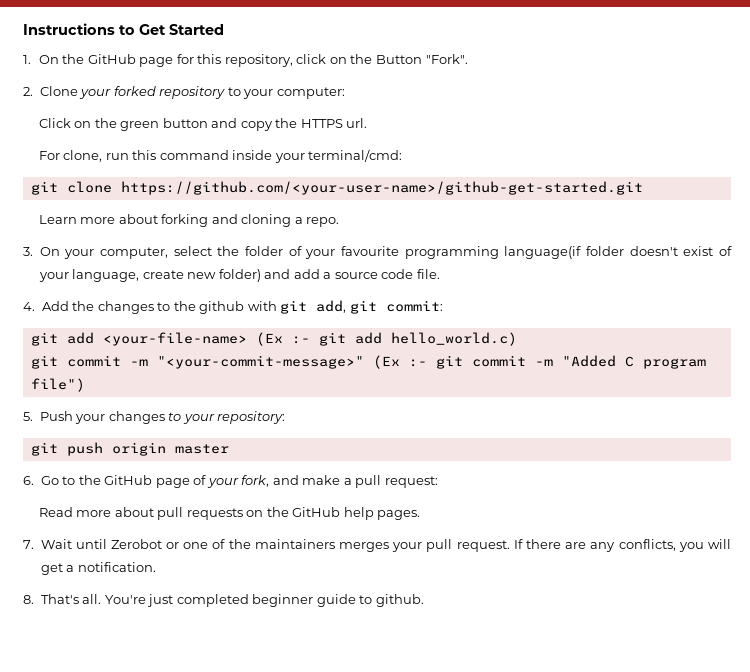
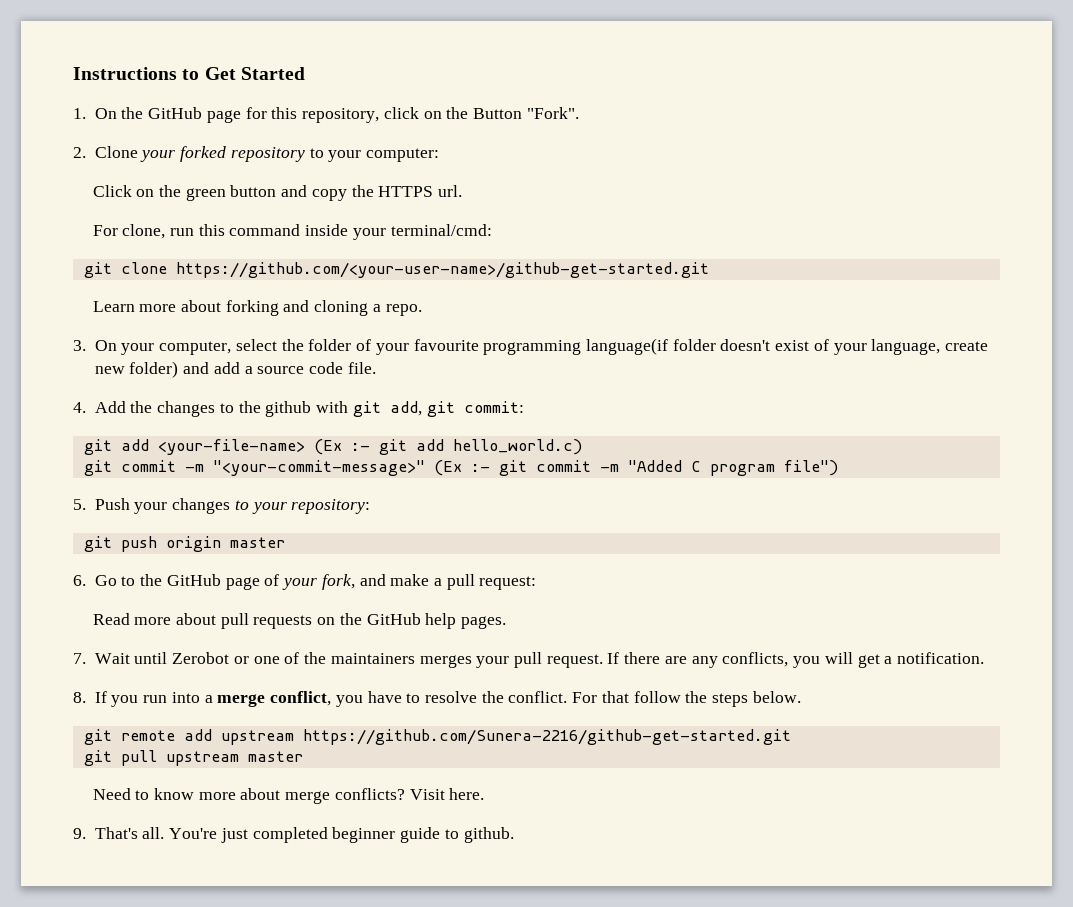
- 8. That's all.
+ 8. If you run into a merge conflict, you have to resolve the conflict. For that follow the steps below.
+ git remote add upstream https://github.com/Sunera-2216/github-get-started.git
+ git pull upstream master
+ Need to know more about merge conflicts? Visit here.
+ 9. That's all.

